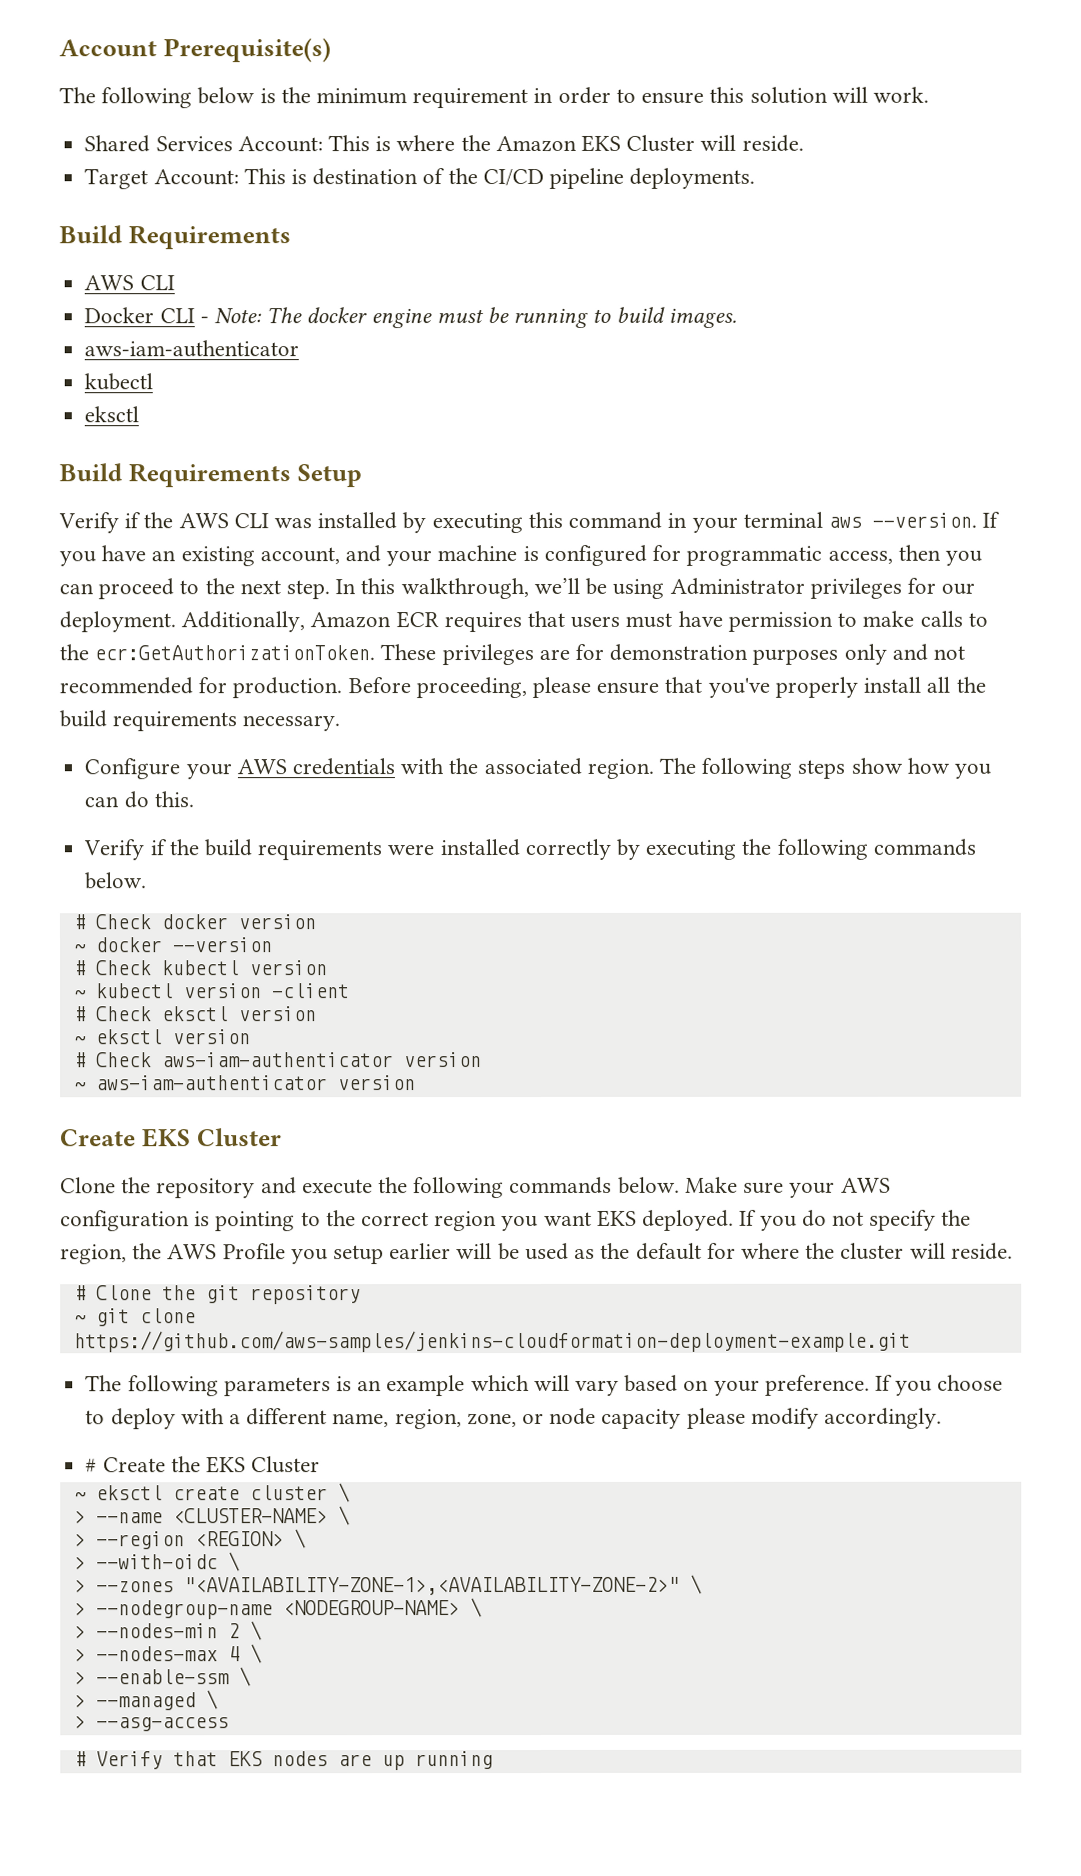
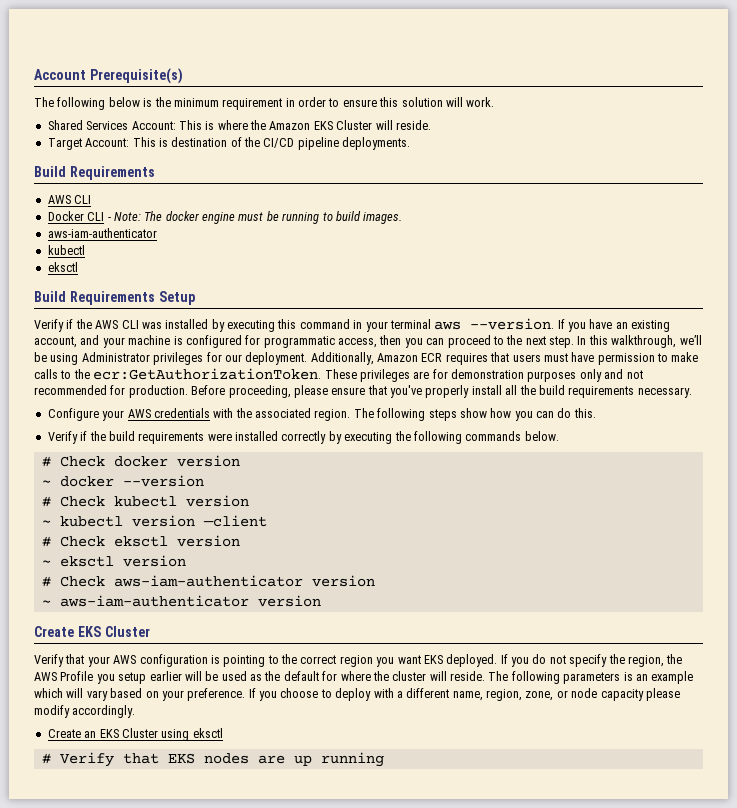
- Clone the repository and execute the following commands below. Make sure your AWS configuration is pointing to the correct region you want EKS deployed.
+ Verify that your AWS configuration is pointing to the correct region you want EKS deployed.
- If you do not specify the region, the AWS Profile you setup earlier will be used as the default for where the cluster will reside.
- # Clone the git repository
- ~ git clone https://github.com/aws-samples/jenkins-cloudformation-deployment-example.git
- The following parameters is an example which will vary based on your preference.
+ If you do not specify the region, the AWS Profile you setup earlier will be used as the default for where the cluster will reside. The following parameters is an example which will vary based on your preference.
- # Create the EKS Cluster
- ~ eksctl create cluster \
- > --name <CLUSTER-NAME> \
- > --region <REGION> \
- > --with-oidc \
- > --zones "<AVAILABILITY-ZONE-1>,<AVAILABILITY-ZONE-2>" \
- > --nodegroup-name <NODEGROUP-NAME> \
- > --nodes-min 2 \
- > --nodes-max 4 \
- > --enable-ssm \
- > --managed \
- > --asg-access
+ Create an EKS Cluster using eksctl

